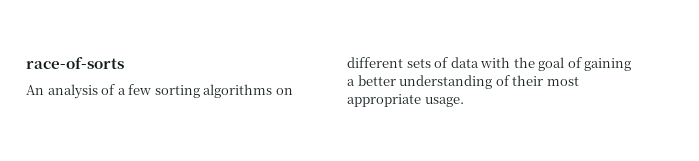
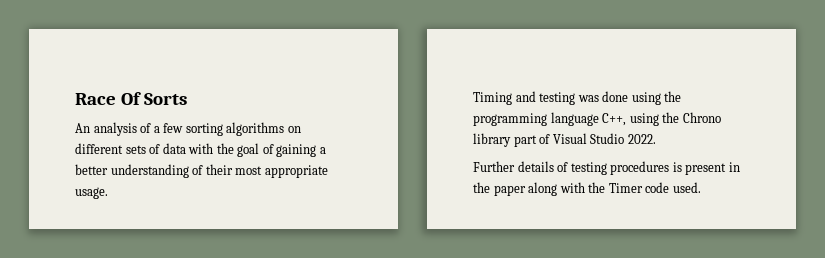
- race-of-sorts
+ Race Of Sorts
+ Timing and testing was done using the programming language C++, using the Chrono library part of Visual Studio 2022.
+ Further details of testing procedures is present in the paper along with the Timer code used.

